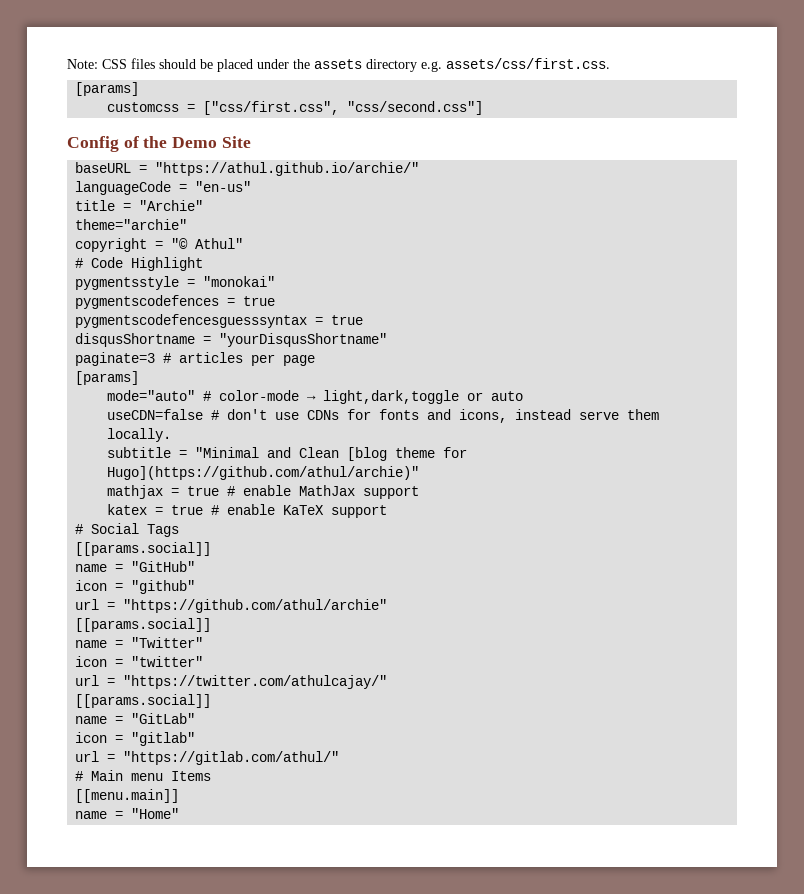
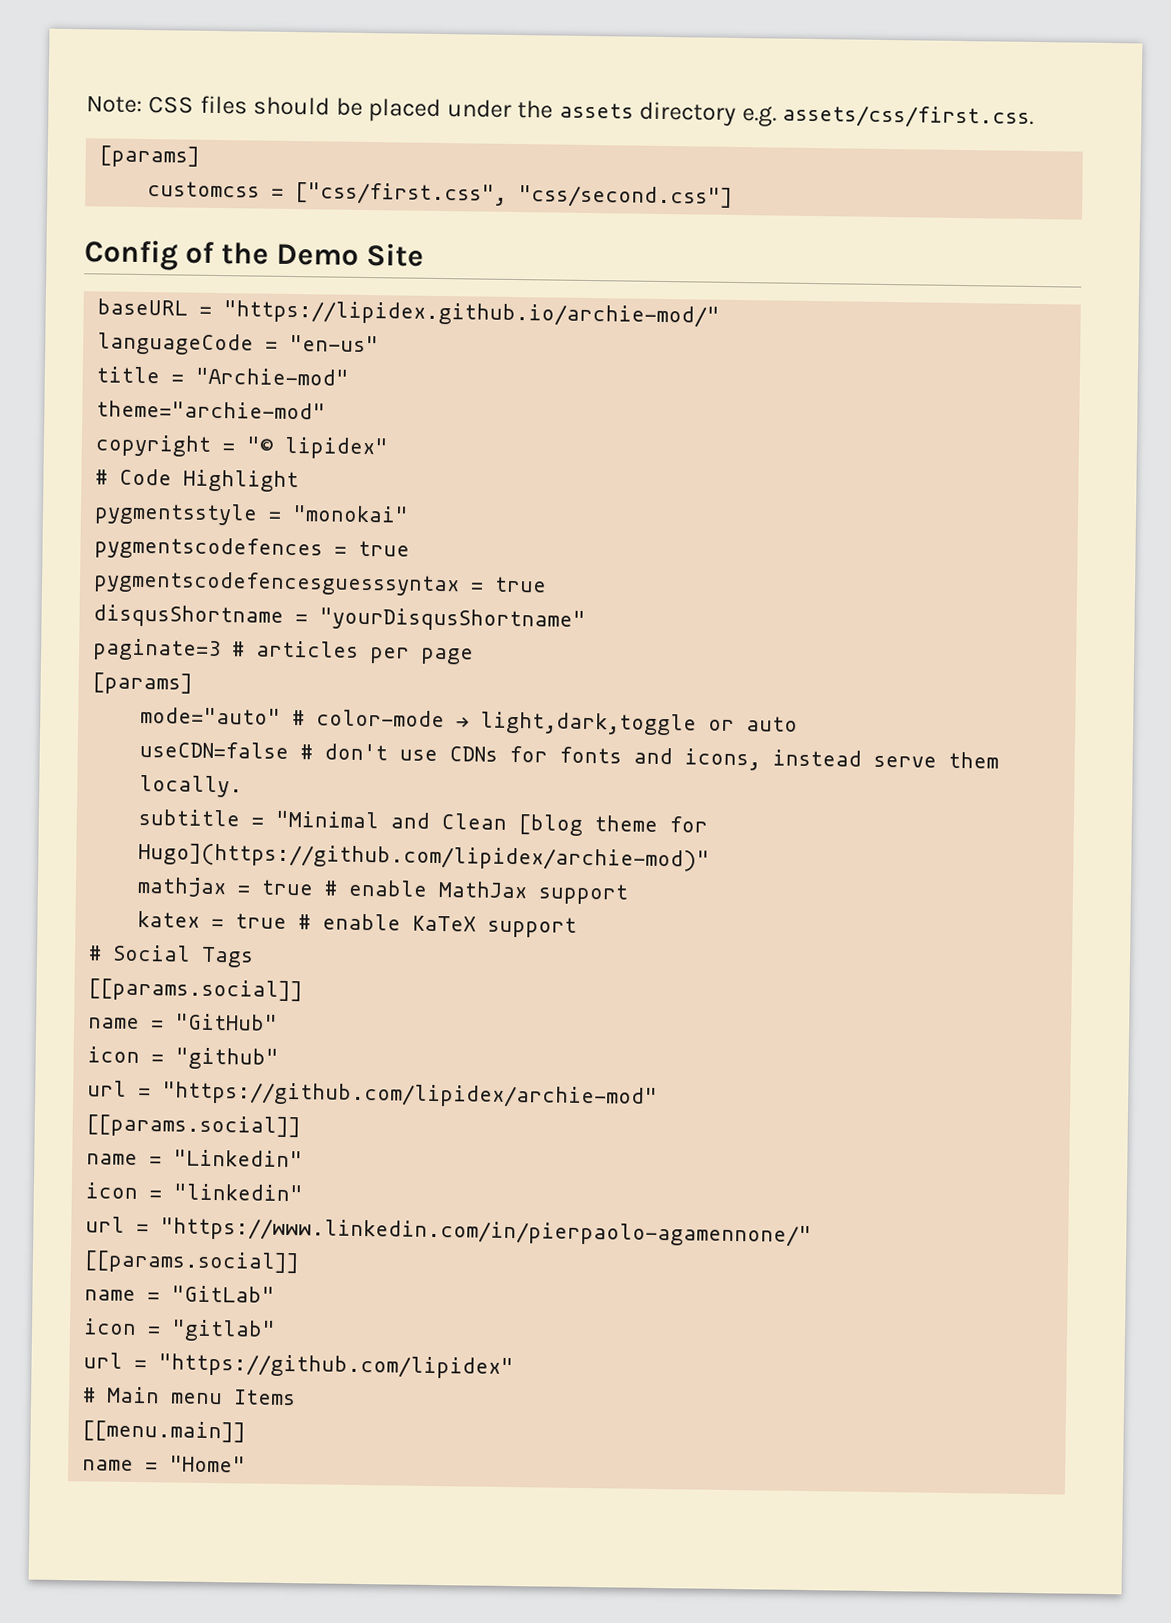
- baseURL = "https://athul.github.io/archie/"
+ baseURL = "https://lipidex.github.io/archie-mod/"
- title = "Archie"
- theme="archie"
+ title = "Archie-mod"
+ theme="archie-mod"
- copyright = "© Athul"
+ copyright = "© lipidex"
- subtitle = "Minimal and Clean [blog theme for Hugo](https://github.com/athul/archie)"
+ subtitle = "Minimal and Clean [blog theme for Hugo](https://github.com/lipidex/archie-mod)"
- url = "https://github.com/athul/archie"
+ url = "https://github.com/lipidex/archie-mod"
  [[params.social]]
- name = "Twitter"
- icon = "twitter"
- url = "https://twitter.com/athulcajay/"
+ name = "Linkedin"
+ icon = "linkedin"
+ url = "https://www.linkedin.com/in/pierpaolo-agamennone/"
- url = "https://gitlab.com/athul/"
+ url = "https://github.com/lipidex"

